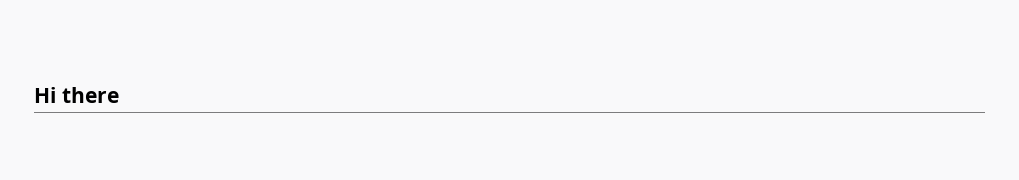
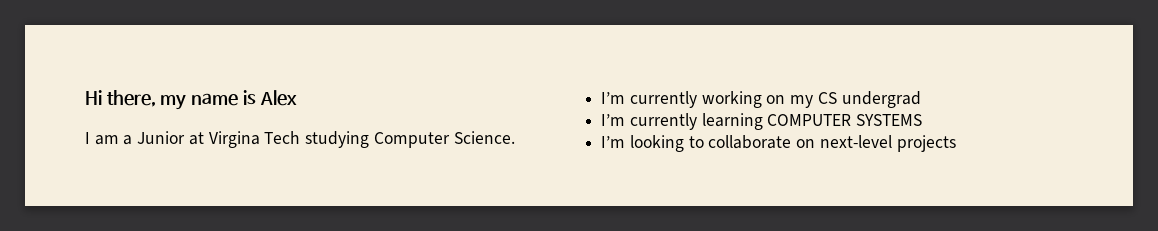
- Hi there
+ Hi there, my name is Alex
+ I am a Junior at Virgina Tech studying Computer Science.
+ I’m currently working on my CS undergrad
+ I’m currently learning COMPUTER SYSTEMS
+ I’m looking to collaborate on next-level projects

